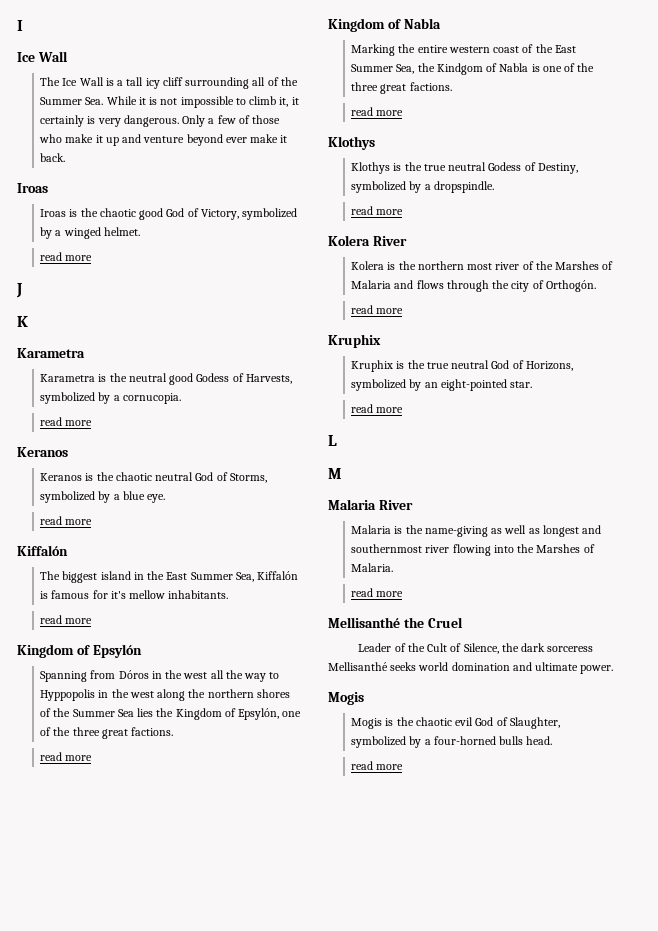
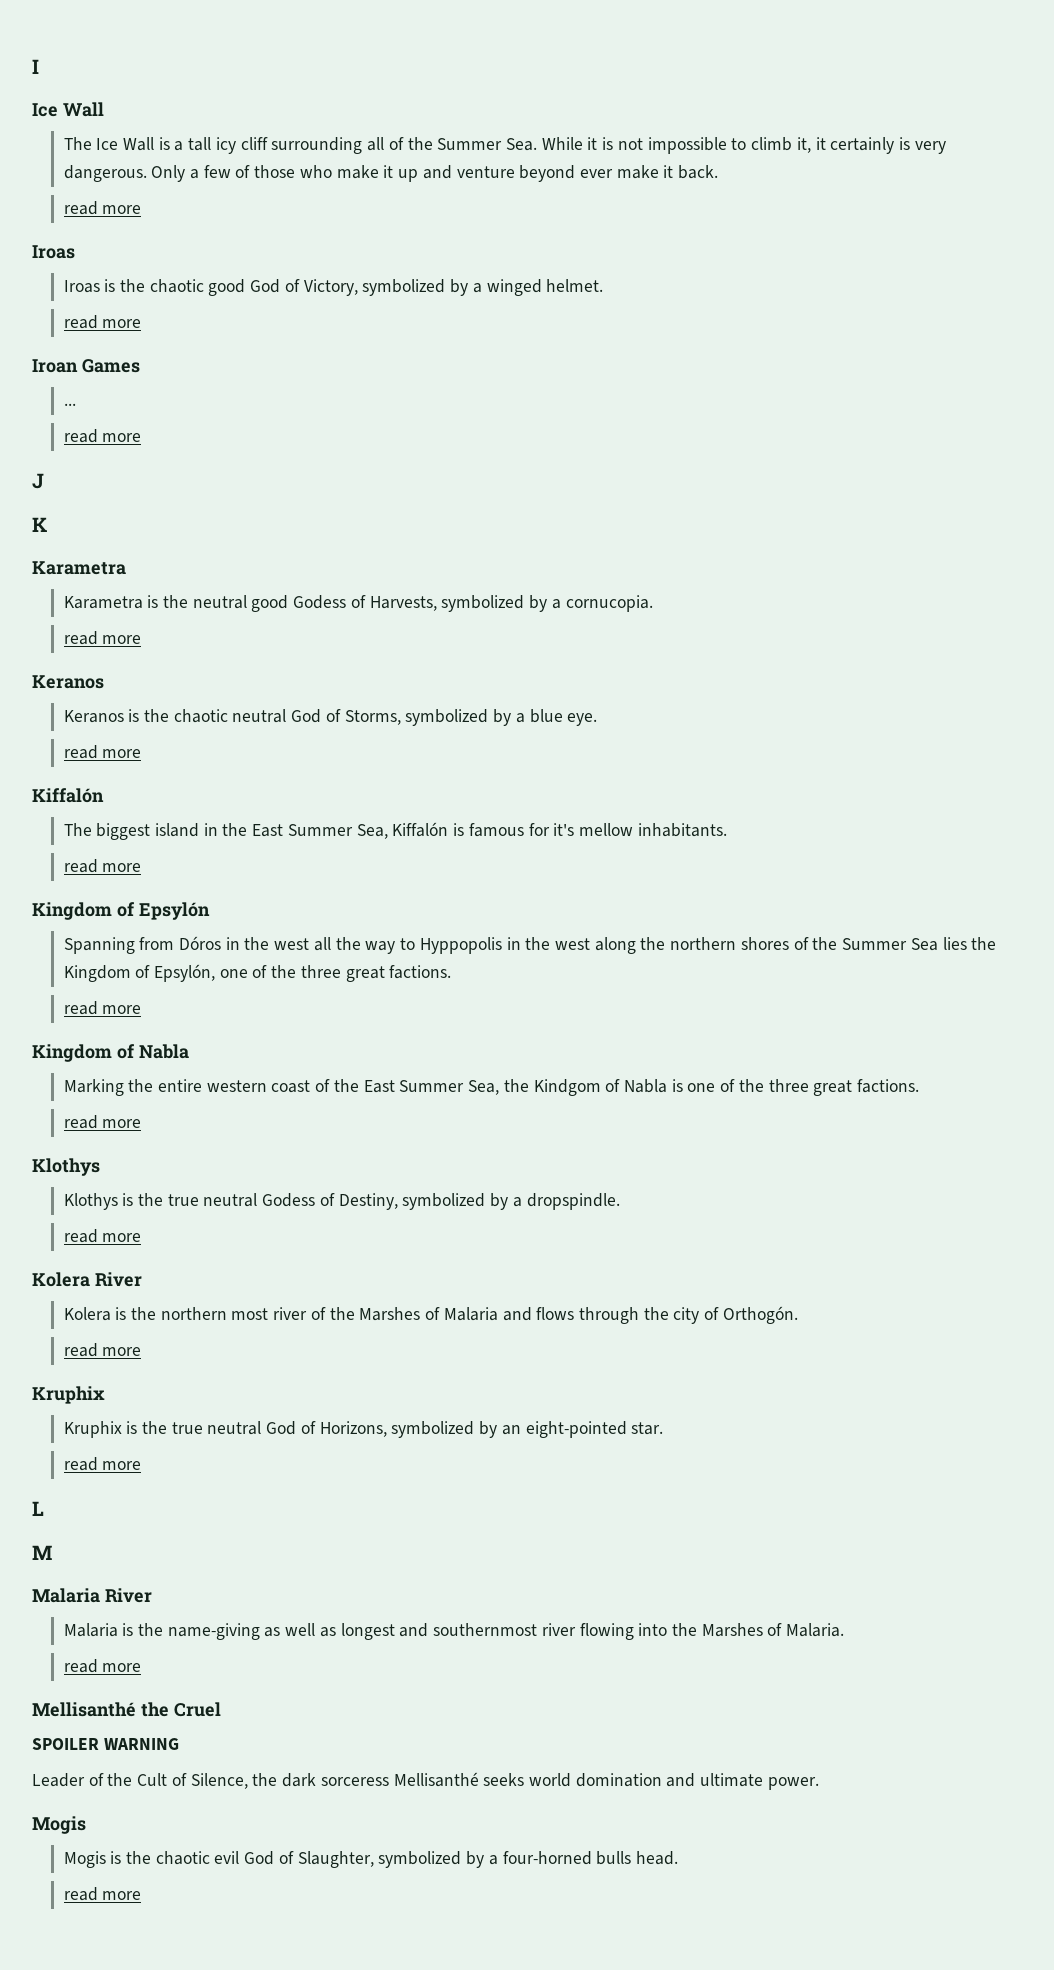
  Only a few of those who make it up and venture beyond ever make it back.
+ read more
+ Iroan Games
+ ...
+ read more
+ SPOILER WARNING

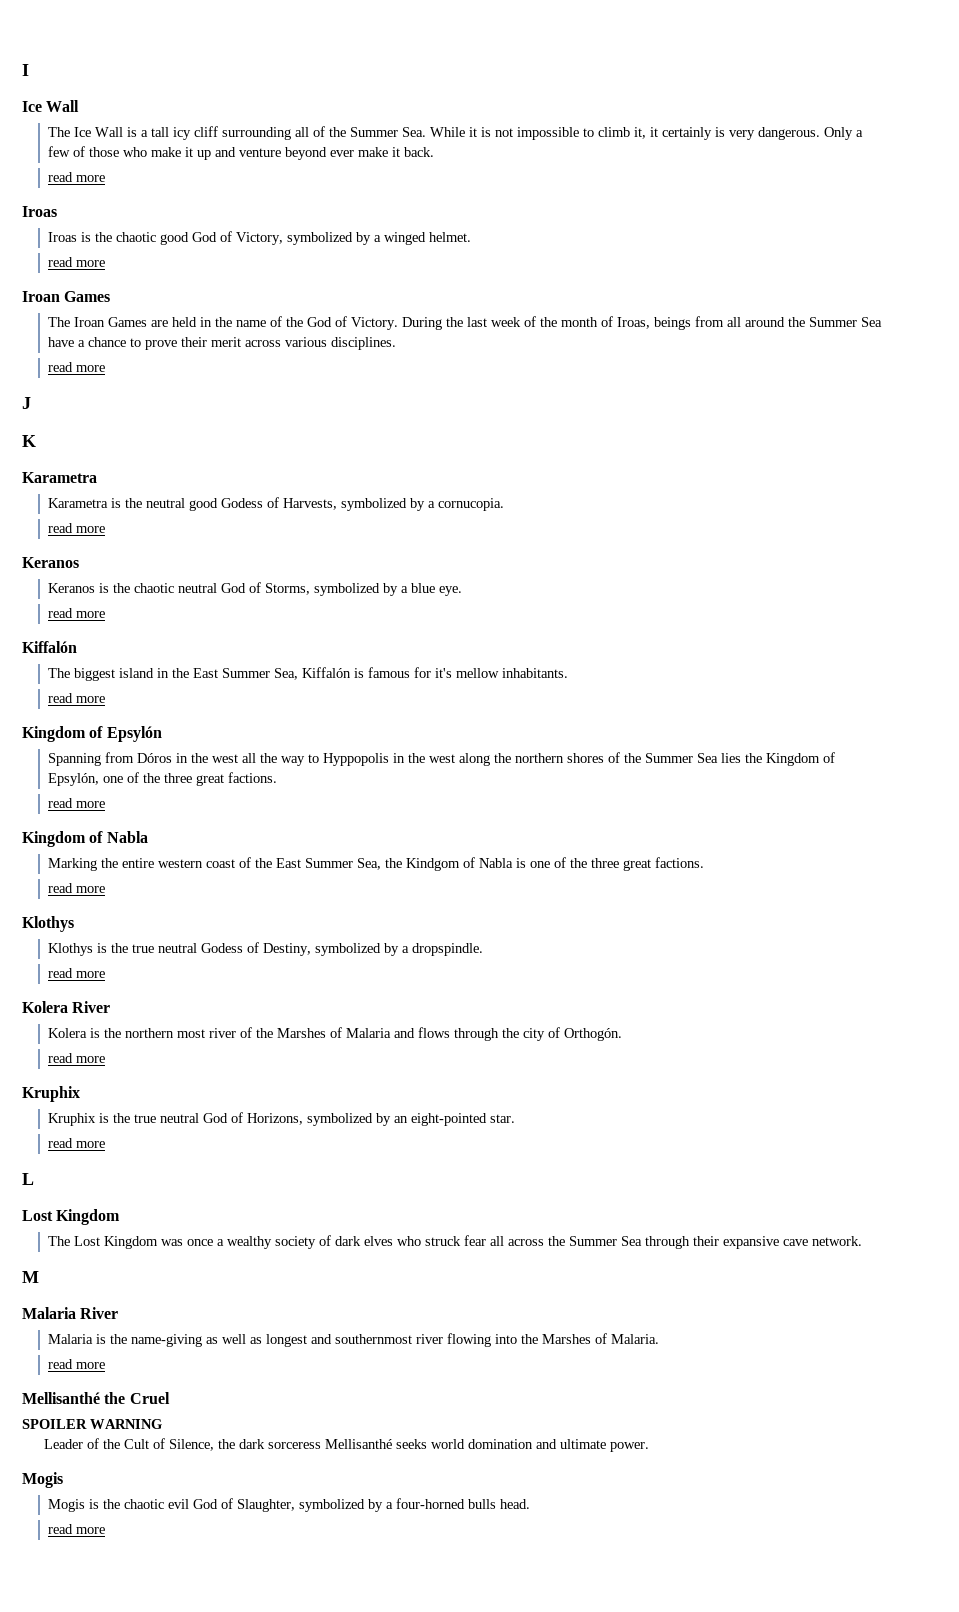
- ...
+ The Iroan Games are held in the name of the God of Victory. During the last week of the month of Iroas, beings from all around the Summer Sea have a chance to prove their merit across various disciplines.
  L
+ Lost Kingdom
+ The Lost Kingdom was once a wealthy society of dark elves who struck fear all across the Summer Sea through their expansive cave network.

